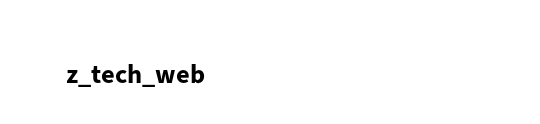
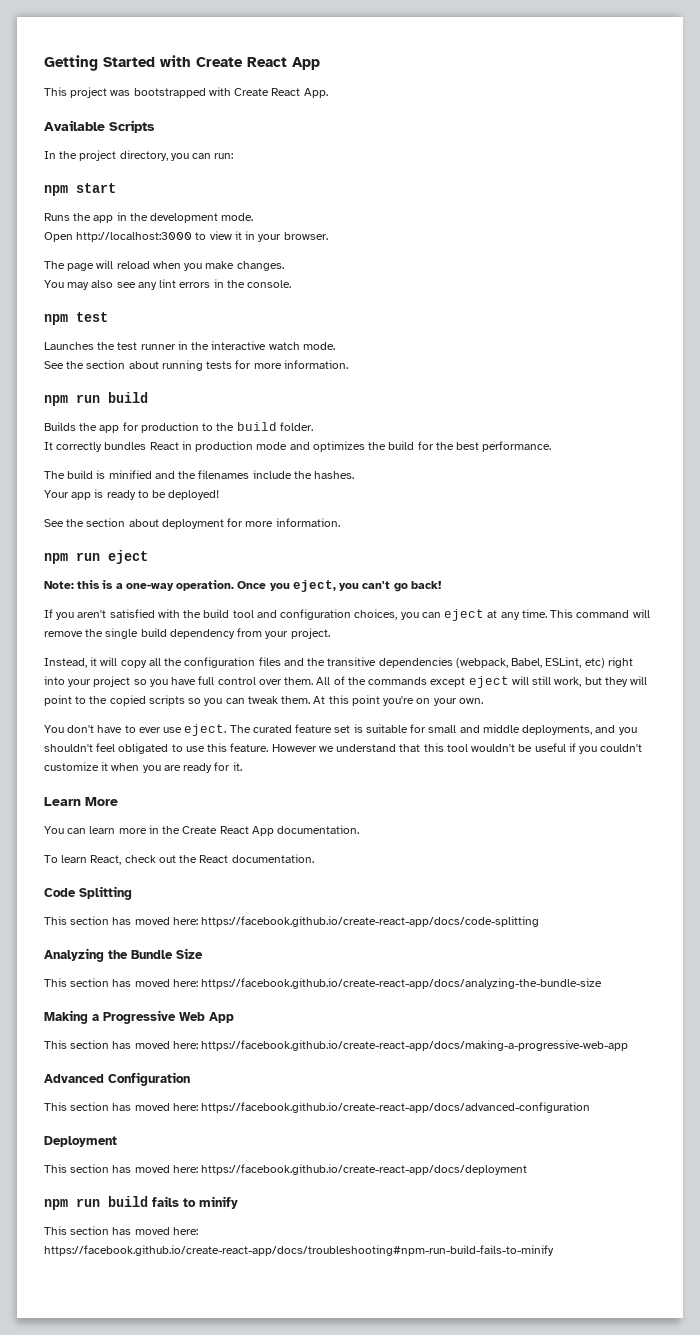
- z_tech_web
+ Getting Started with Create React App
+ This project was bootstrapped with Create React App.
+ Available Scripts
+ In the project directory, you can run:
+ npm start
+ Runs the app in the development mode.
+ Open http://localhost:3000 to view it in your browser.
+ The page will reload when you make changes.
+ You may also see any lint errors in the console.
+ npm test
+ Launches the test runner in the interactive watch mode.
+ See the section about running tests for more information.
+ npm run build
+ Builds the app for production to the build folder.
+ It correctly bundles React in production mode and optimizes the build for the best performance.
+ The build is minified and the filenames include the hashes.
+ Your app is ready to be deployed!
+ See the section about deployment for more information.
+ npm run eject
+ Note: this is a one-way operation. Once you eject, you can't go back!
+ If you aren't satisfied with the build tool and configuration choices, you can eject at any time. This command will remove the single build dependency from your project.
+ Instead, it will copy all the configuration files and the transitive dependencies (webpack, Babel, ESLint, etc) right into your project so you have full control over them. All of the commands except eject will still work, but they will point to the copied scripts so you can tweak them. At this point you're on your own.
+ You don't have to ever use eject. The curated feature set is suitable for small and middle deployments, and you shouldn't feel obligated to use this feature. However we understand that this tool wouldn't be useful if you couldn't customize it when you are ready for it.
+ Learn More
+ You can learn more in the Create React App documentation.
+ To learn React, check out the React documentation.
+ Code Splitting
+ This section has moved here: https://facebook.github.io/create-react-app/docs/code-splitting
+ Analyzing the Bundle Size
+ This section has moved here: https://facebook.github.io/create-react-app/docs/analyzing-the-bundle-size
+ Making a Progressive Web App
+ This section has moved here: https://facebook.github.io/create-react-app/docs/making-a-progressive-web-app
+ Advanced Configuration
+ This section has moved here: https://facebook.github.io/create-react-app/docs/advanced-configuration
+ Deployment
+ This section has moved here: https://facebook.github.io/create-react-app/docs/deployment
+ npm run build fails to minify
+ This section has moved here: https://facebook.github.io/create-react-app/docs/troubleshooting#npm-run-build-fails-to-minify

